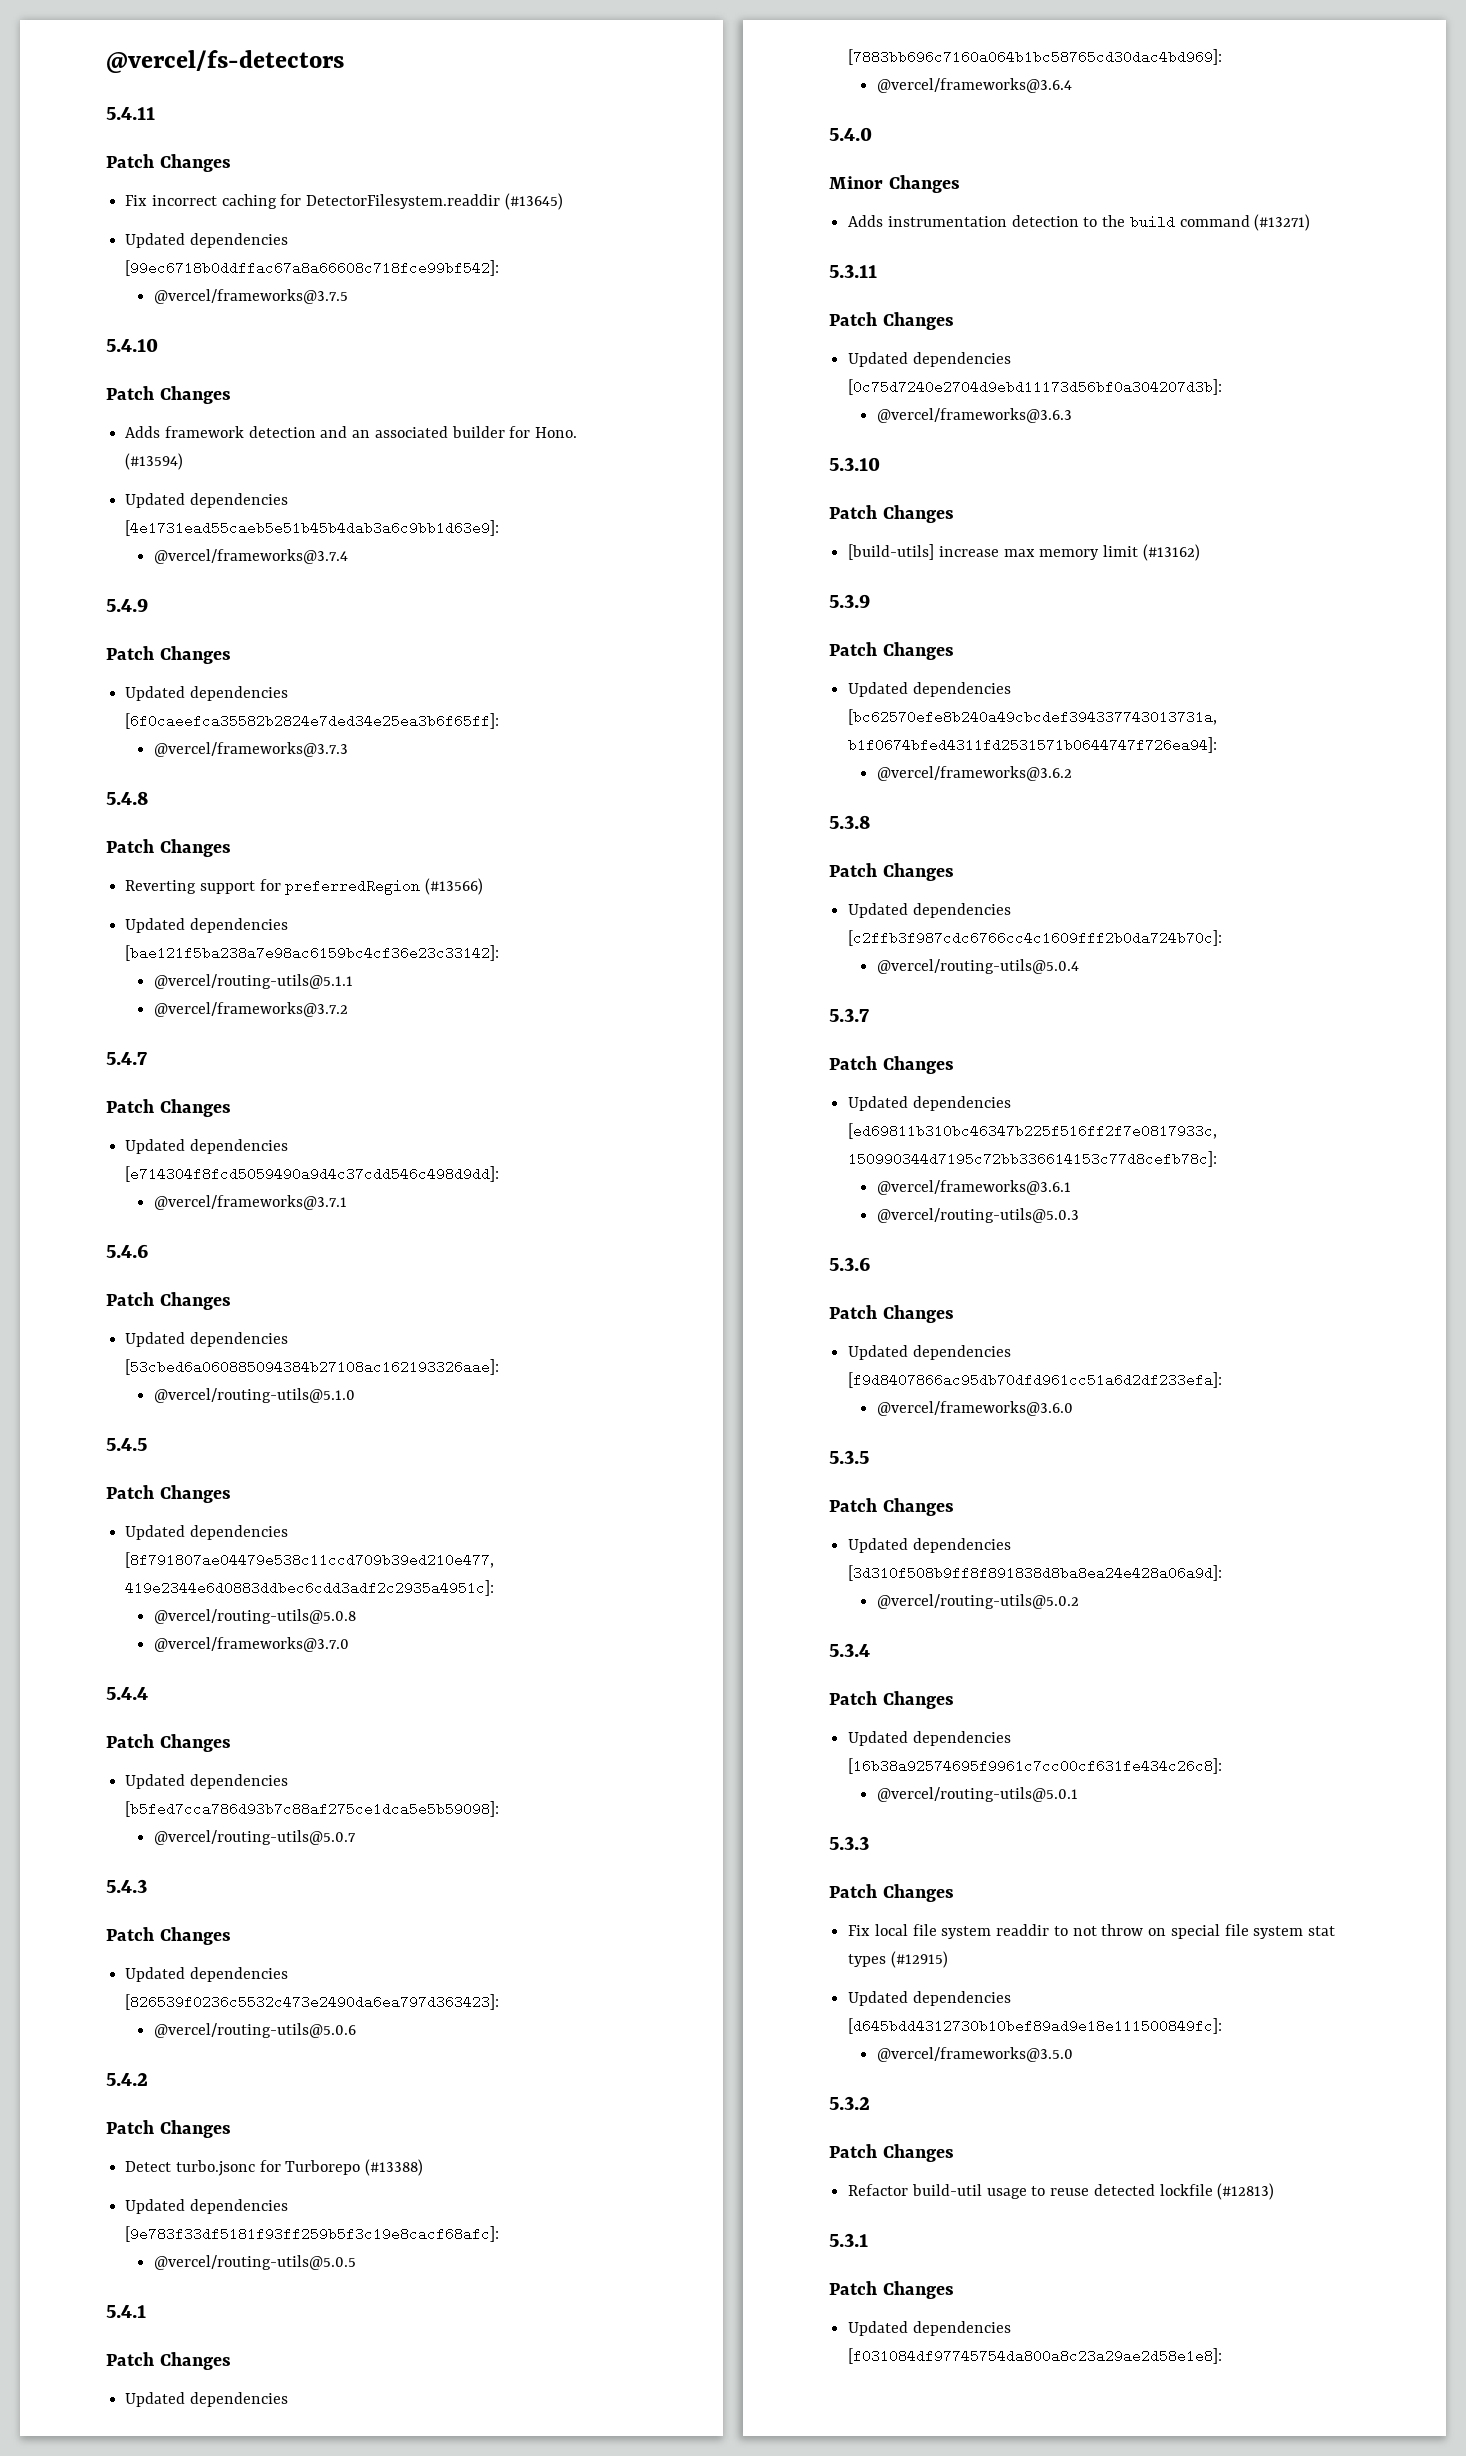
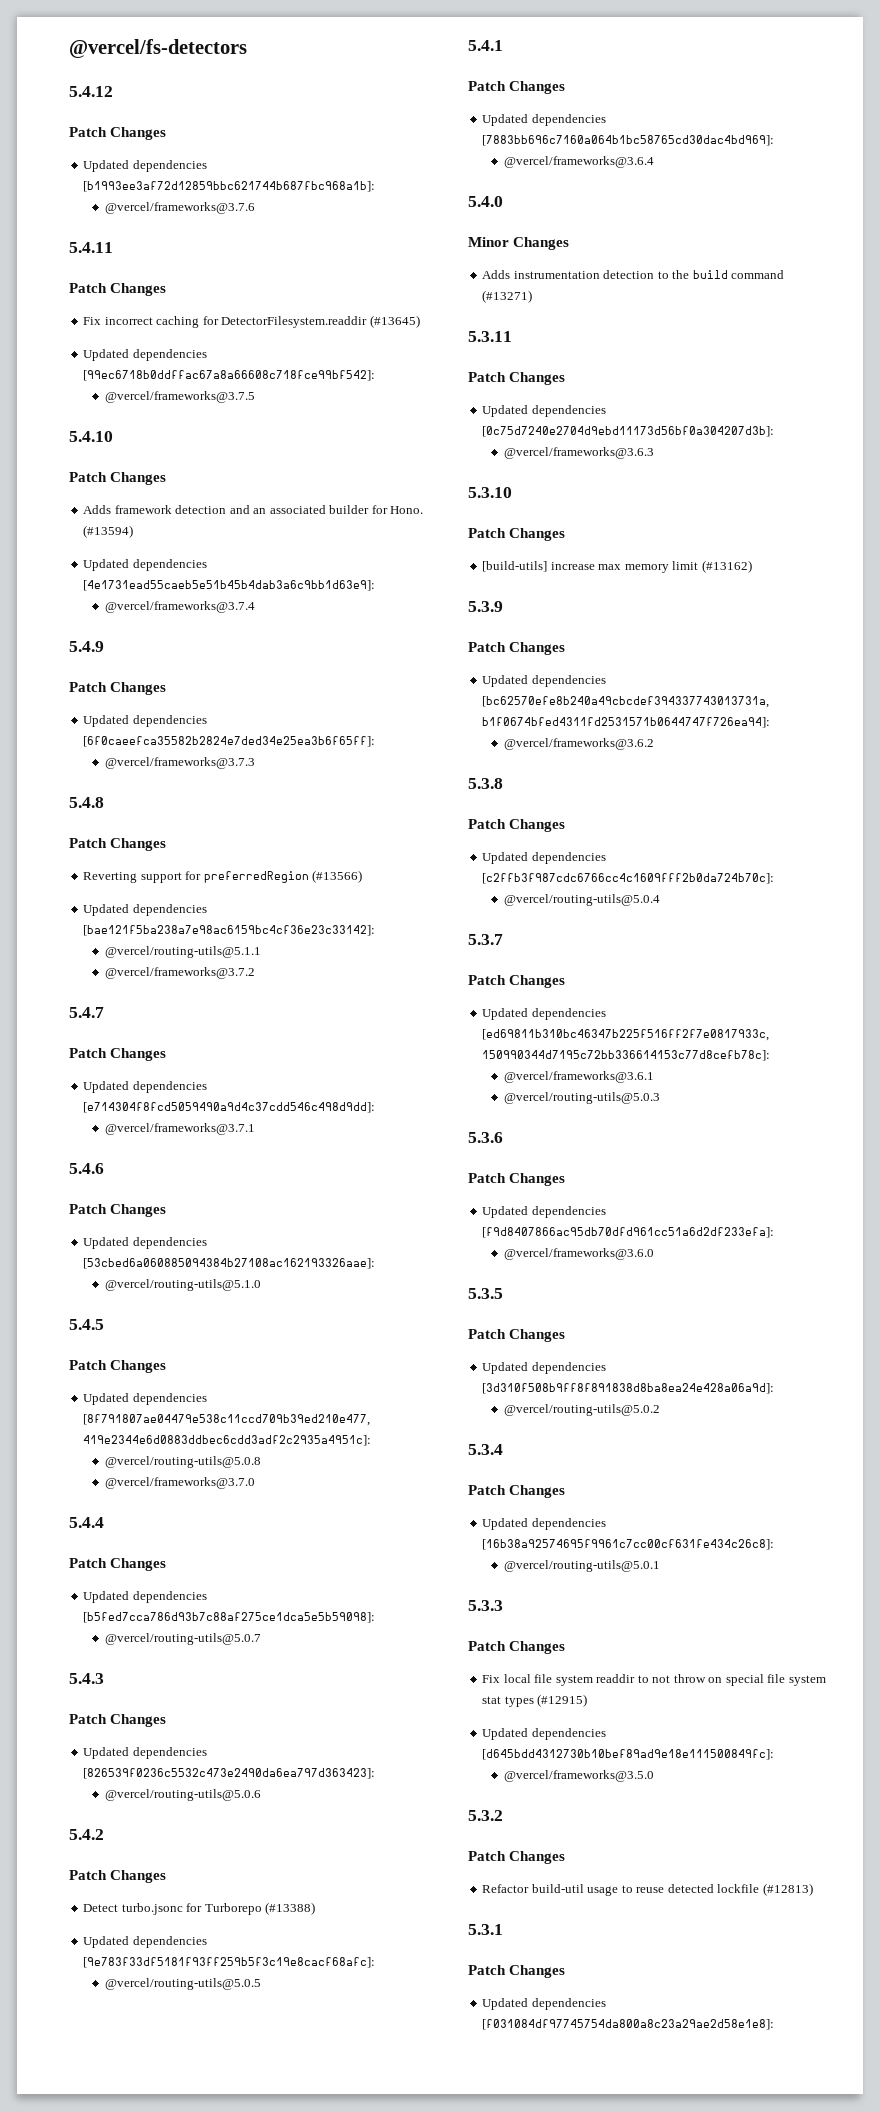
+ 5.4.12
+ Patch Changes
+ Updated dependencies [b1993ee3af72d12859bbc621744b687fbc968a1b]:
+ @vercel/frameworks@3.7.6

